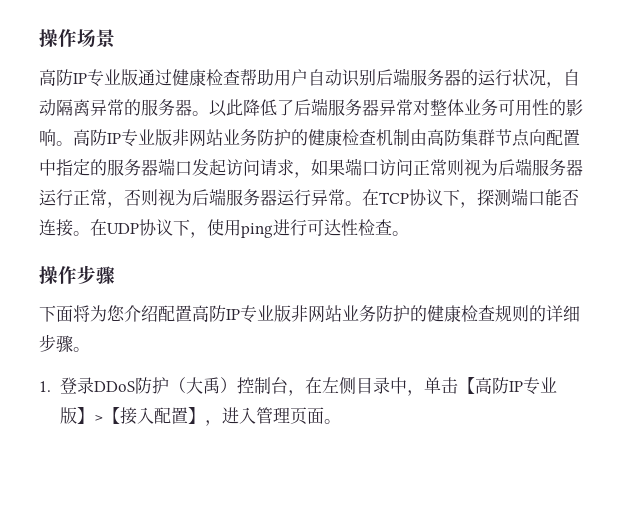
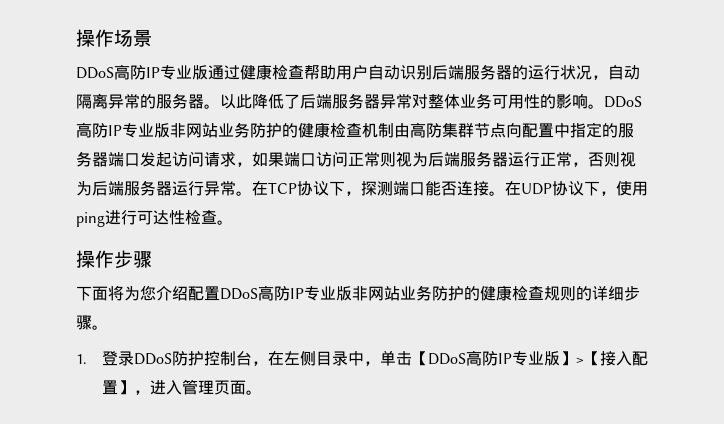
- 高防IP专业版通过健康检查帮助用户自动识别后端服务器的运行状况，自动隔离异常的服务器。
+ DDoS高防IP专业版通过健康检查帮助用户自动识别后端服务器的运行状况，自动隔离异常的服务器。
- 高防IP专业版非网站业务防护的健康检查机制由高防集群节点向配置中指定的服务器端口发起访问请求，如果端口访问正常则视为后端服务器运行正常，否则视为后端服务器运行异常。
+ DDoS高防IP专业版非网站业务防护的健康检查机制由高防集群节点向配置中指定的服务器端口发起访问请求，如果端口访问正常则视为后端服务器运行正常，否则视为后端服务器运行异常。
- 下面将为您介绍配置高防IP专业版非网站业务防护的健康检查规则的详细步骤。
+ 下面将为您介绍配置DDoS高防IP专业版非网站业务防护的健康检查规则的详细步骤。
- 1.登录DDoS防护（大禹）控制台，在左侧目录中，单击【高防IP专业版】>【接入配置】，进入管理页面。
+ 1.登录DDoS防护控制台，在左侧目录中，单击【DDoS高防IP专业版】>【接入配置】，进入管理页面。

